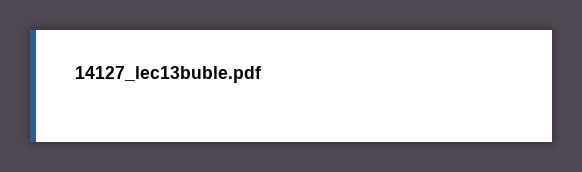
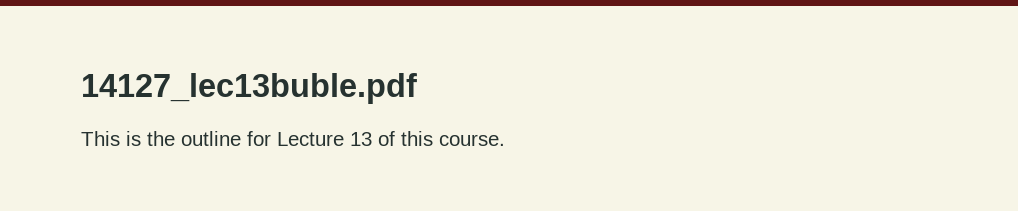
+ This is the outline for Lecture 13 of this course.

